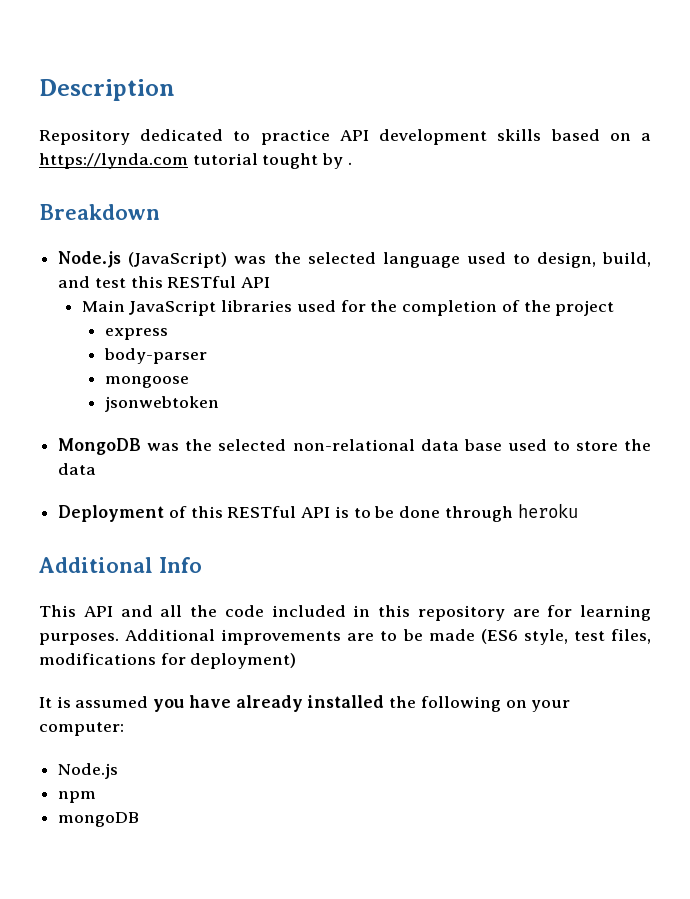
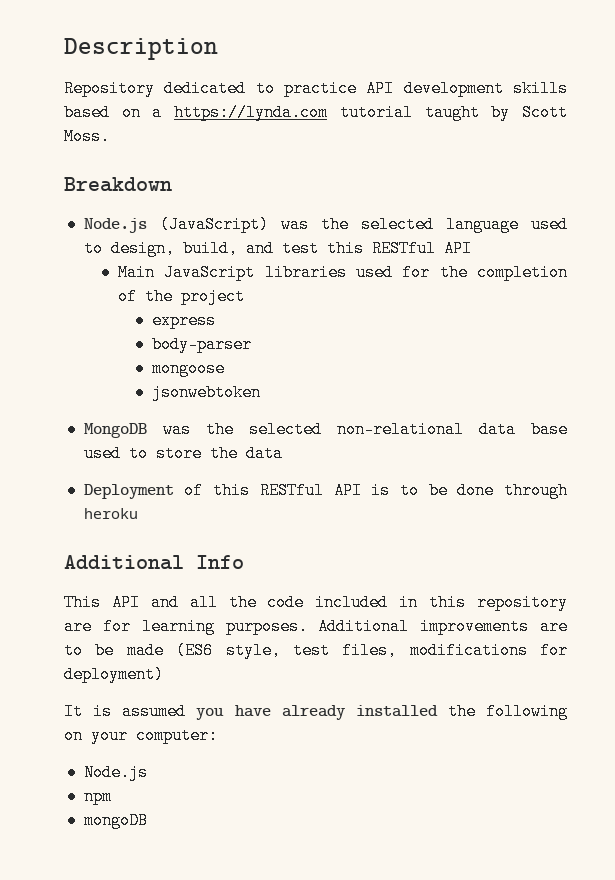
- Repository dedicated to practice API development skills based on a https://lynda.com tutorial tought by .
+ Repository dedicated to practice API development skills based on a https://lynda.com tutorial taught by Scott Moss.

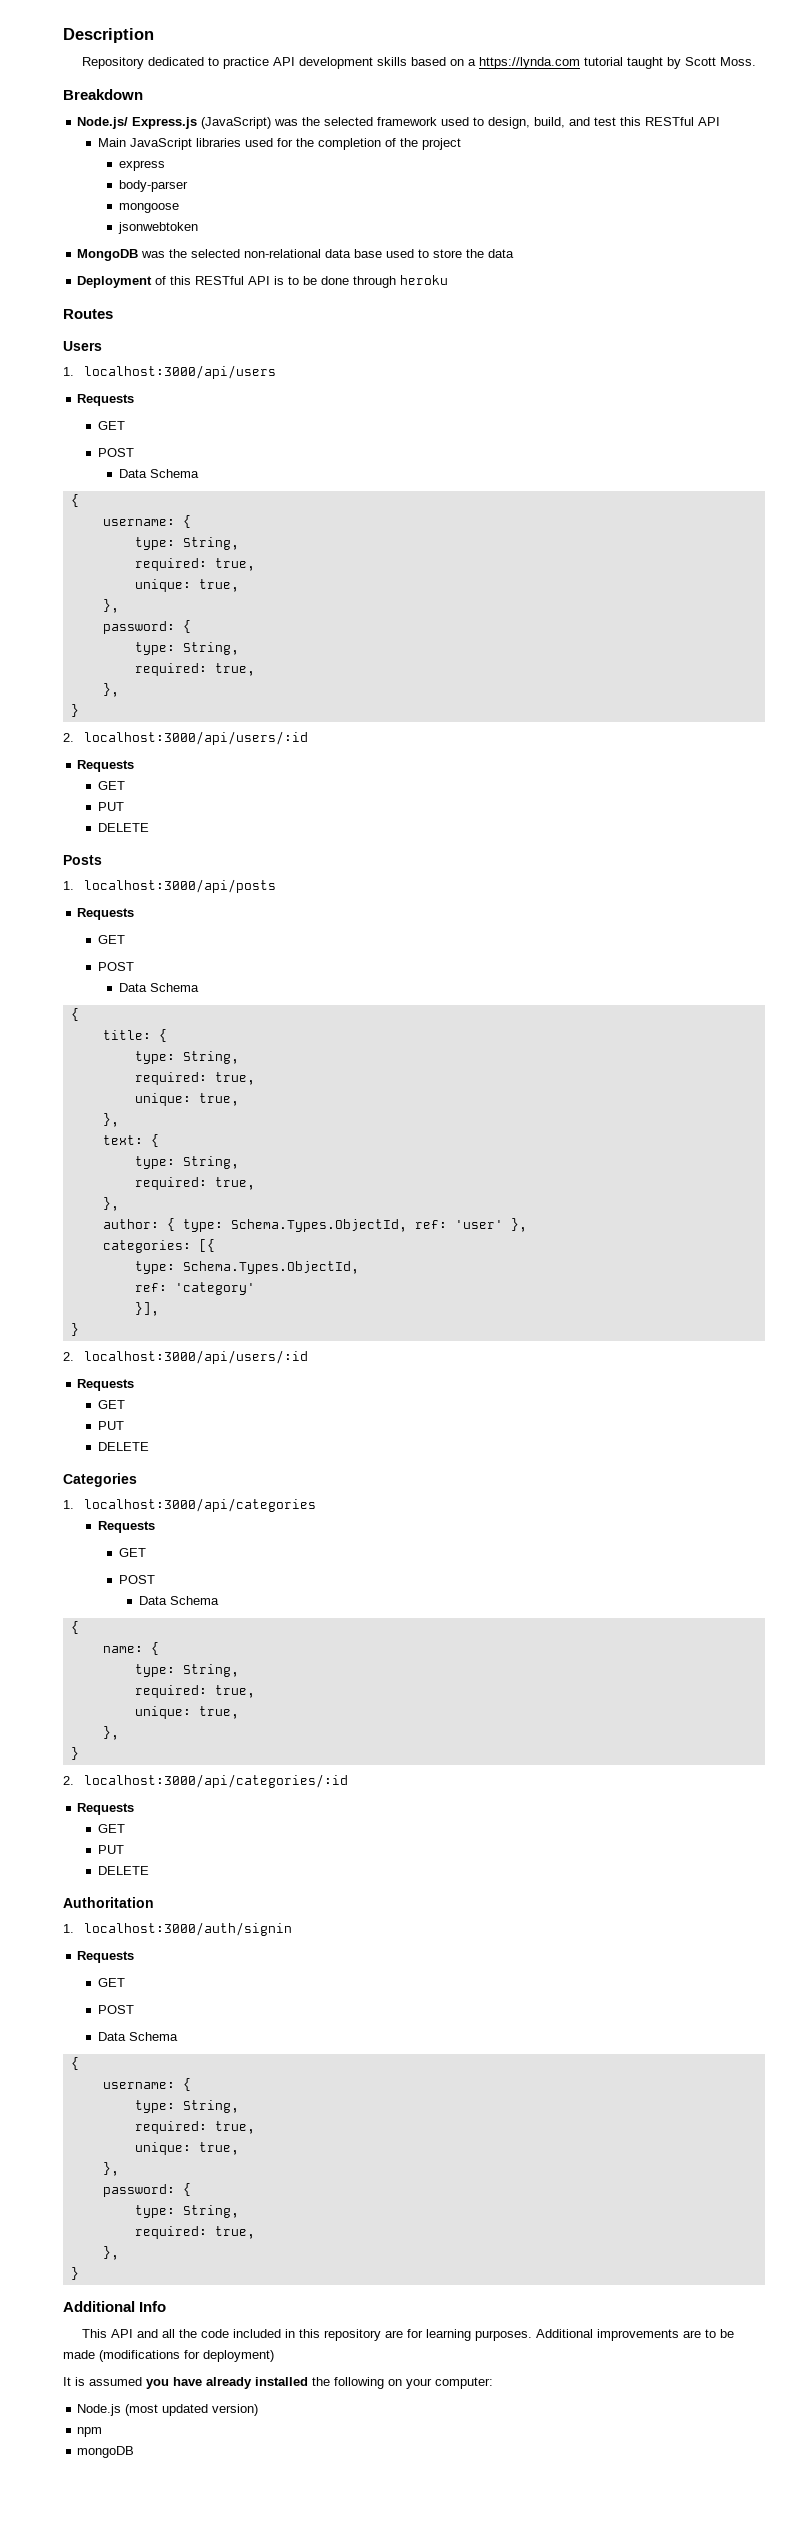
- Node.js (JavaScript) was the selected language used to design, build, and test this RESTful API
+ Node.js/ Express.js (JavaScript) was the selected framework used to design, build, and test this RESTful API
+ Routes
+ Users
+ 1. localhost:3000/api/users
+ Requests
+ GET
+ POST
+ Data Schema
+ {
+ username: {
+ type: String,
+ required: true,
+ unique: true,
+ },
+ password: {
+ type: String,
+ required: true,
+ },
+ }
+ 2. localhost:3000/api/users/:id
+ Requests
+ GET
+ PUT
+ DELETE
+ Posts
+ 1. localhost:3000/api/posts
+ Requests
+ GET
+ POST
+ Data Schema
+ {
+ title: {
+ type: String,
+ required: true,
+ unique: true,
+ },
+ text: {
+ type: String,
+ required: true,
+ },
+ author: { type: Schema.Types.ObjectId, ref: 'user' },
+ categories: [{
+ type: Schema.Types.ObjectId,
+ ref: 'category'
+ }],
+ }
+ 2. localhost:3000/api/users/:id
+ Requests
+ GET
+ PUT
+ DELETE
+ Categories
+ 1. localhost:3000/api/categories
+ Requests
+ GET
+ POST
+ Data Schema
+ {
+ name: {
+ type: String,
+ required: true,
+ unique: true,
+ },
+ }
+ 2. localhost:3000/api/categories/:id
+ Requests
+ GET
+ PUT
+ DELETE
+ Authoritation
+ 1. localhost:3000/auth/signin
+ Requests
+ GET
+ POST
+ Data Schema
+ {
+ username: {
+ type: String,
+ required: true,
+ unique: true,
+ },
+ password: {
+ type: String,
+ required: true,
+ },
+ }
- Additional improvements are to be made (ES6 style, test files, modifications for deployment)
+ Additional improvements are to be made (modifications for deployment)
  It is assumed you have already installed the following on your computer:
- Node.js
+ Node.js (most updated version)

